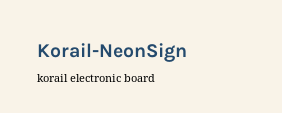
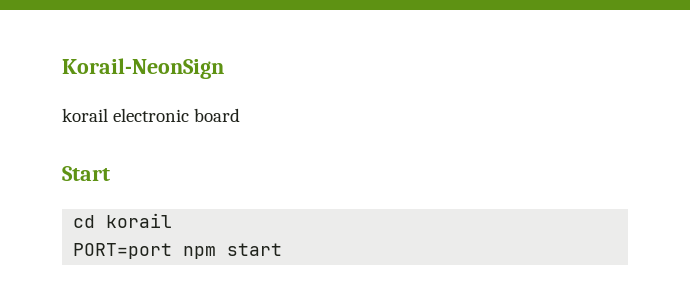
+ Start
+ cd korail
+ PORT=port npm start

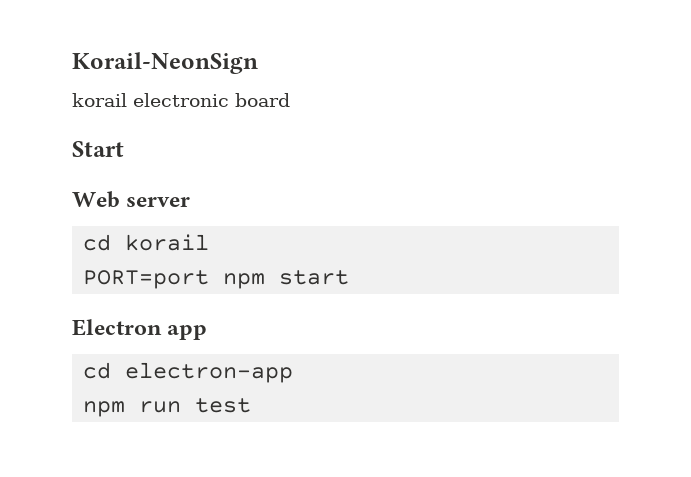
+ Web server
+ Electron app
+ cd electron-app
+ npm run test

